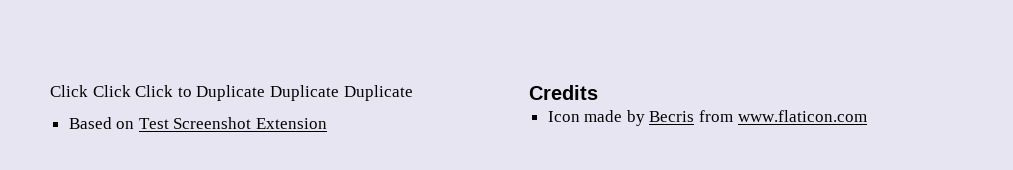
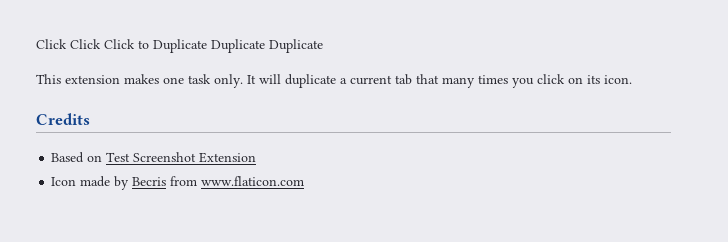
+ This extension makes one task only. It will duplicate a current tab that many times you click on its icon.
+ Credits
- Credits

